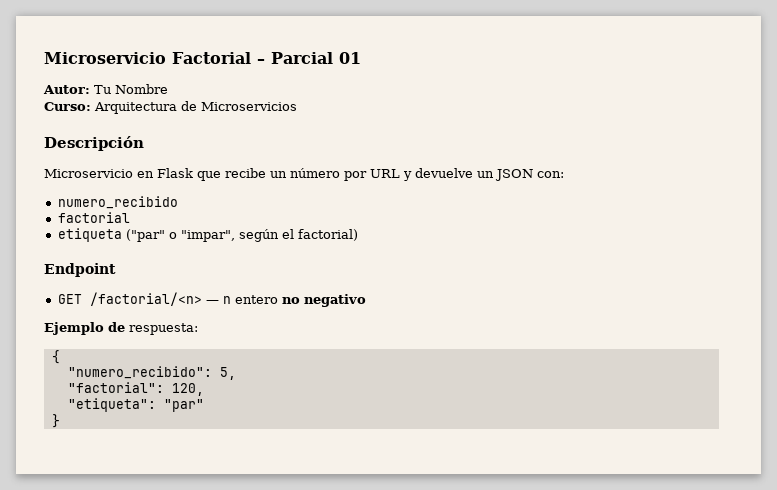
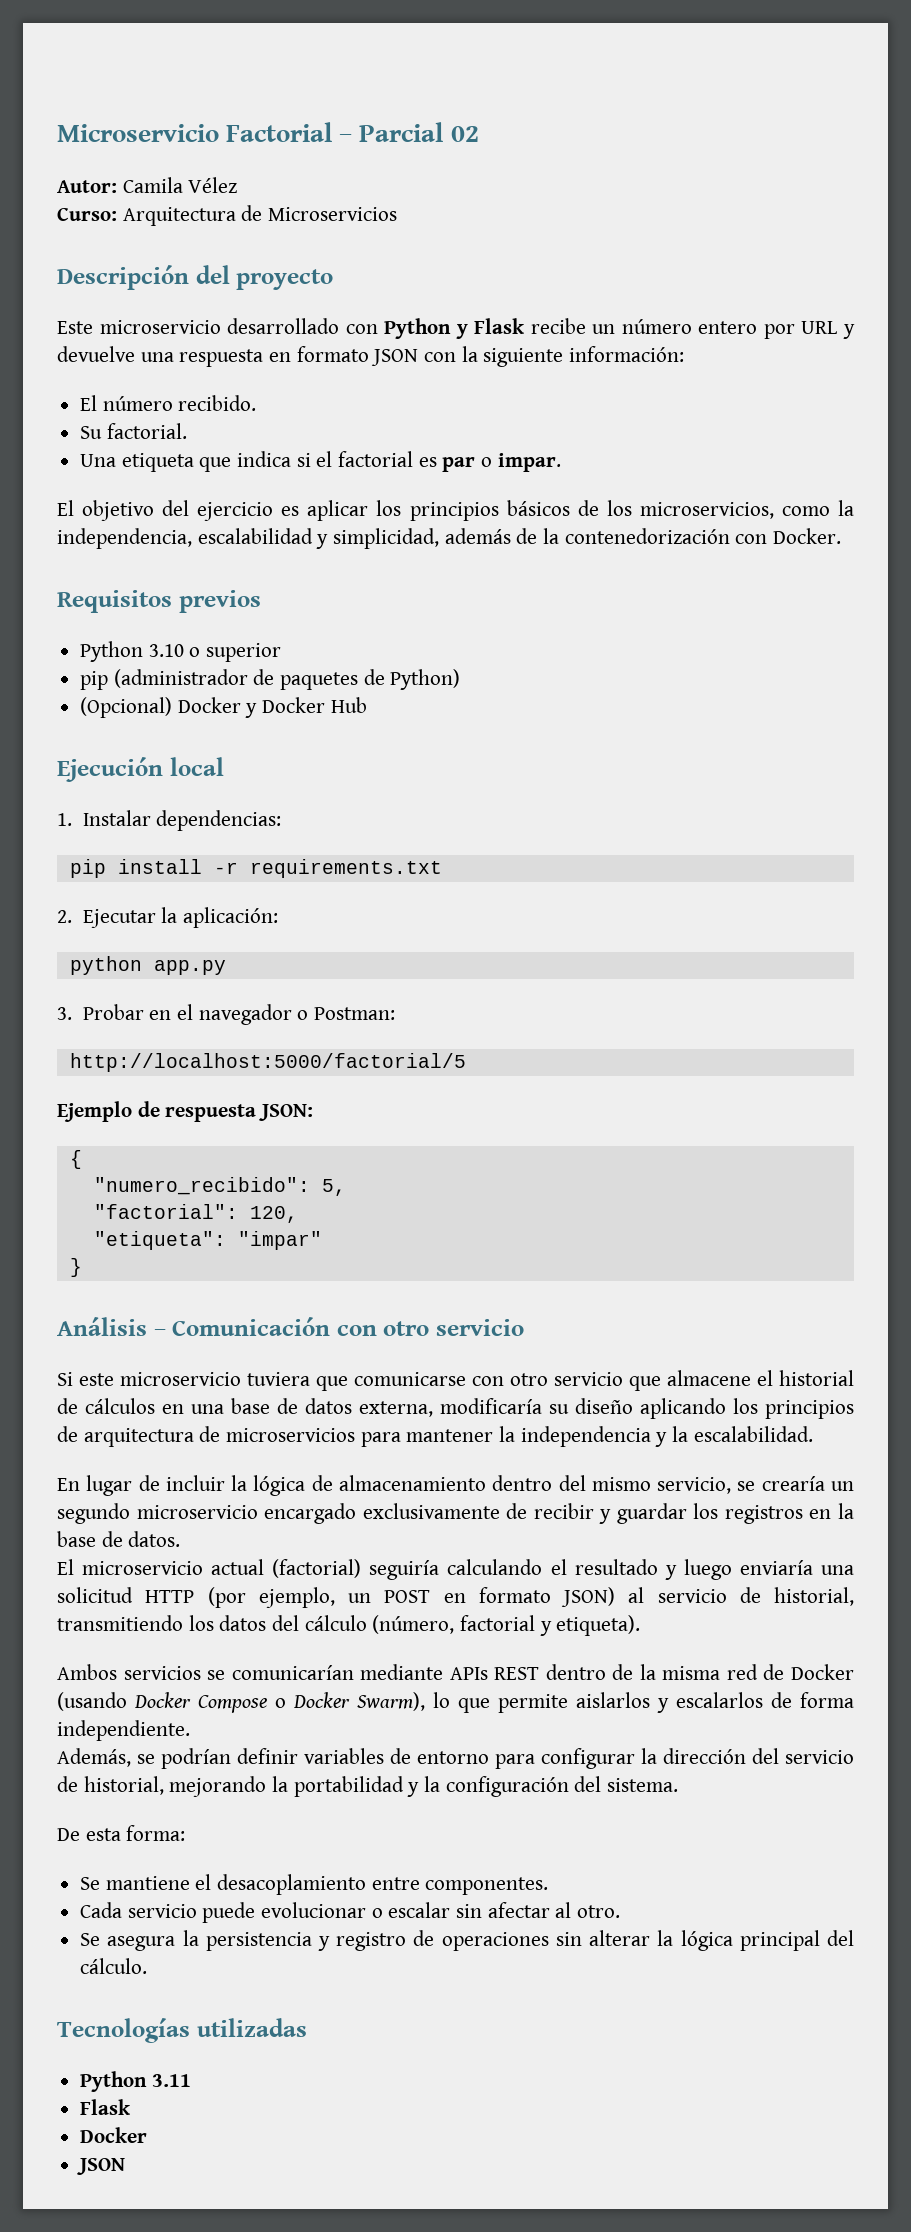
- Microservicio Factorial – Parcial 01
+ Microservicio Factorial – Parcial 02
- Autor: Tu Nombre
+ Autor: Camila Vélez
- Descripción
- Microservicio en Flask que recibe un número por URL y devuelve un JSON con:
- numero_recibido
- factorial
- etiqueta ("par" o "impar", según el factorial)
- Endpoint
- GET /factorial/<n> — n entero no negativo
+ Descripción del proyecto
+ Este microservicio desarrollado con Python y Flask recibe un número entero por URL y devuelve una respuesta en formato JSON con la siguiente información:
+ El número recibido.
+ Su factorial.
+ Una etiqueta que indica si el factorial es par o impar.
+ El objetivo del ejercicio es aplicar los principios básicos de los microservicios, como la independencia, escalabilidad y simplicidad, además de la contenedorización con Docker.
+ Requisitos previos
+ Python 3.10 o superior
+ pip (administrador de paquetes de Python)
+ (Opcional) Docker y Docker Hub
+ Ejecución local
+ 1. Instalar dependencias:
+ pip install -r requirements.txt
+ 2. Ejecutar la aplicación:
+ python app.py
+ 3. Probar en el navegador o Postman:
+ http://localhost:5000/factorial/5
- Ejemplo de respuesta:
+ Ejemplo de respuesta JSON:
- "etiqueta": "par"
+ "etiqueta": "impar"
+ Análisis – Comunicación con otro servicio
+ Si este microservicio tuviera que comunicarse con otro servicio que almacene el historial de cálculos en una base de datos externa, modificaría su diseño aplicando los principios de arquitectura de microservicios para mantener la independencia y la escalabilidad.
+ En lugar de incluir la lógica de almacenamiento dentro del mismo servicio, se crearía un segundo microservicio encargado exclusivamente de recibir y guardar los registros en la base de datos.
+ El microservicio actual (factorial) seguiría calculando el resultado y luego enviaría una solicitud HTTP (por ejemplo, un POST en formato JSON) al servicio de historial, transmitiendo los datos del cálculo (número, factorial y etiqueta).
+ Ambos servicios se comunicarían mediante APIs REST dentro de la misma red de Docker (usando Docker Compose o Docker Swarm), lo que permite aislarlos y escalarlos de forma independiente.
+ Además, se podrían definir variables de entorno para configurar la dirección del servicio de historial, mejorando la portabilidad y la configuración del sistema.
+ De esta forma:
+ Se mantiene el desacoplamiento entre componentes.
+ Cada servicio puede evolucionar o escalar sin afectar al otro.
+ Se asegura la persistencia y registro de operaciones sin alterar la lógica principal del cálculo.
+ Tecnologías utilizadas
+ Python 3.11
+ Flask
+ Docker
+ JSON

